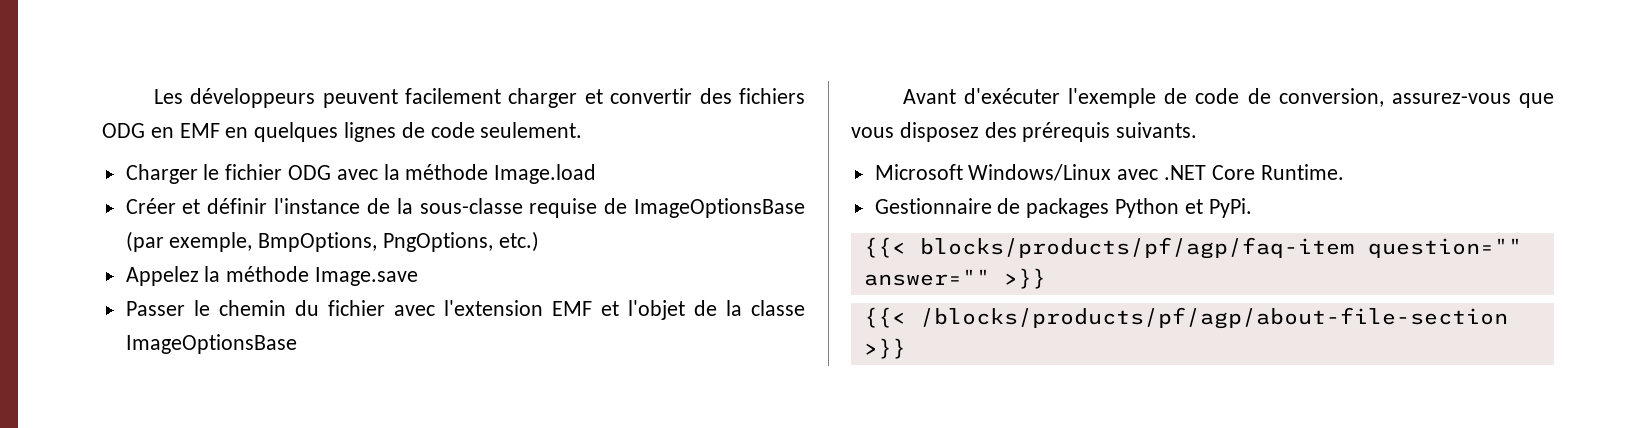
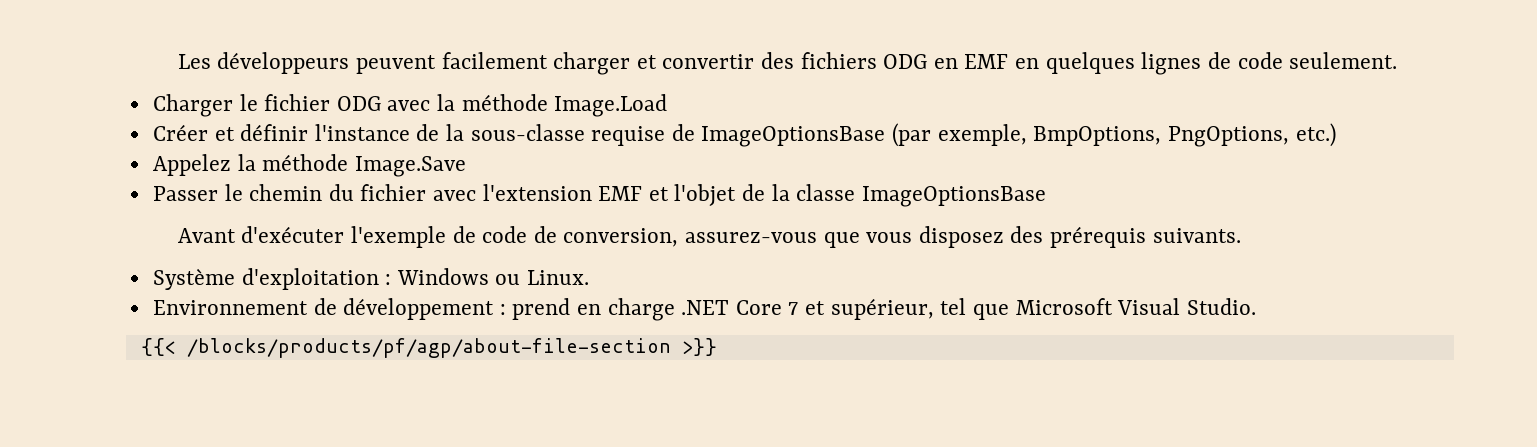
- Charger le fichier ODG avec la méthode Image.load
+ Charger le fichier ODG avec la méthode Image.Load
- Appelez la méthode Image.save
+ Appelez la méthode Image.Save
- Microsoft Windows/Linux avec .NET Core Runtime.
- Gestionnaire de packages Python et PyPi.
- {{< blocks/products/pf/agp/faq-item question="" answer="" >}}
+ Système d'exploitation : Windows ou Linux.
+ Environnement de développement : prend en charge .NET Core 7 et supérieur, tel que Microsoft Visual Studio.

